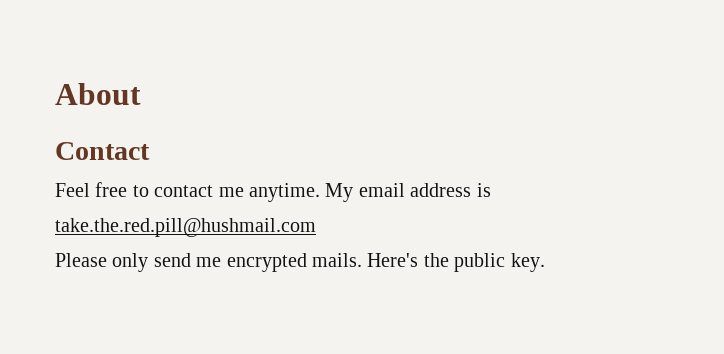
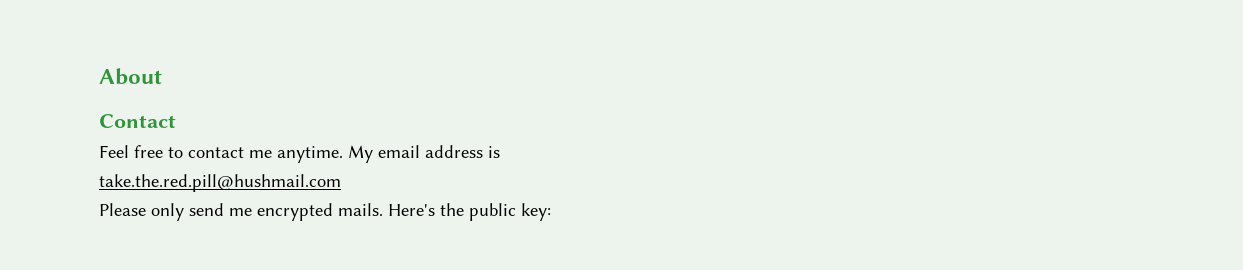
- Here's the public key.
+ Here's the public key:

